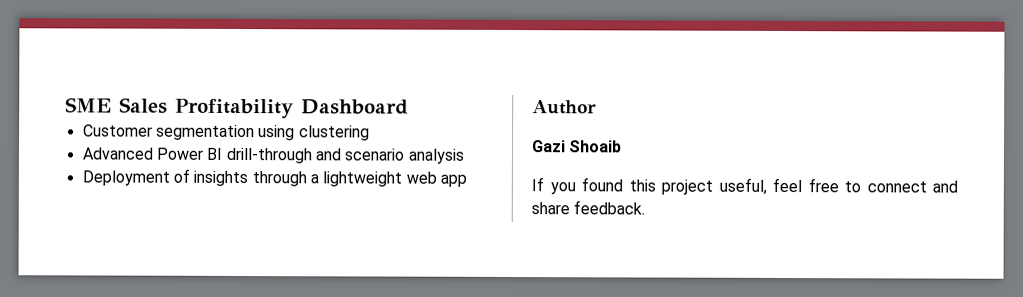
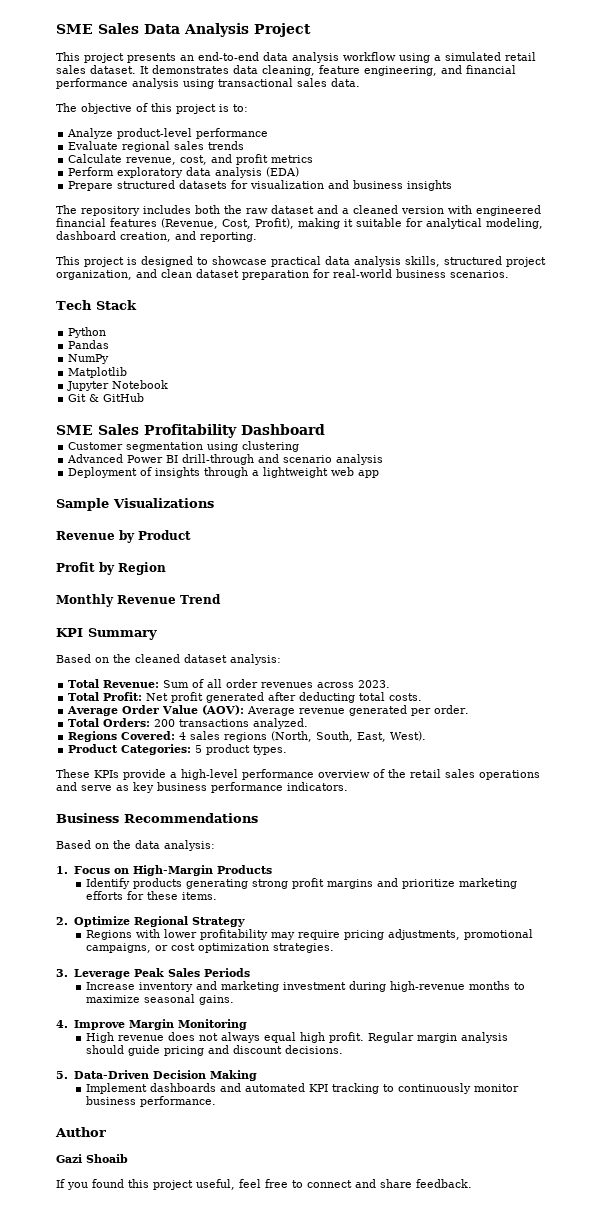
+ SME Sales Data Analysis Project
+ This project presents an end-to-end data analysis workflow using a simulated retail sales dataset. It demonstrates data cleaning, feature engineering, and financial performance analysis using transactional sales data.
+ The objective of this project is to:
+ Analyze product-level performance
+ Evaluate regional sales trends
+ Calculate revenue, cost, and profit metrics
+ Perform exploratory data analysis (EDA)
+ Prepare structured datasets for visualization and business insights
+ The repository includes both the raw dataset and a cleaned version with engineered financial features (Revenue, Cost, Profit), making it suitable for analytical modeling, dashboard creation, and reporting.
+ This project is designed to showcase practical data analysis skills, structured project organization, and clean dataset preparation for real-world business scenarios.
+ Tech Stack
+ Python
+ Pandas
+ NumPy
+ Matplotlib
+ Jupyter Notebook
+ Git & GitHub
+ Sample Visualizations
+ Revenue by Product
+ Profit by Region
+ Monthly Revenue Trend
+ KPI Summary
+ Based on the cleaned dataset analysis:
+ Total Revenue: Sum of all order revenues across 2023.
+ Total Profit: Net profit generated after deducting total costs.
+ Average Order Value (AOV): Average revenue generated per order.
+ Total Orders: 200 transactions analyzed.
+ Regions Covered: 4 sales regions (North, South, East, West).
+ Product Categories: 5 product types.
+ These KPIs provide a high-level performance overview of the retail sales operations and serve as key business performance indicators.
+ Business Recommendations
+ Based on the data analysis:
+ 1. Focus on High-Margin Products
+ Identify products generating strong profit margins and prioritize marketing efforts for these items.
+ 2. Optimize Regional Strategy
+ Regions with lower profitability may require pricing adjustments, promotional campaigns, or cost optimization strategies.
+ 3. Leverage Peak Sales Periods
+ Increase inventory and marketing investment during high-revenue months to maximize seasonal gains.
+ 4. Improve Margin Monitoring
+ High revenue does not always equal high profit. Regular margin analysis should guide pricing and discount decisions.
+ 5. Data-Driven Decision Making
+ Implement dashboards and automated KPI tracking to continuously monitor business performance.

